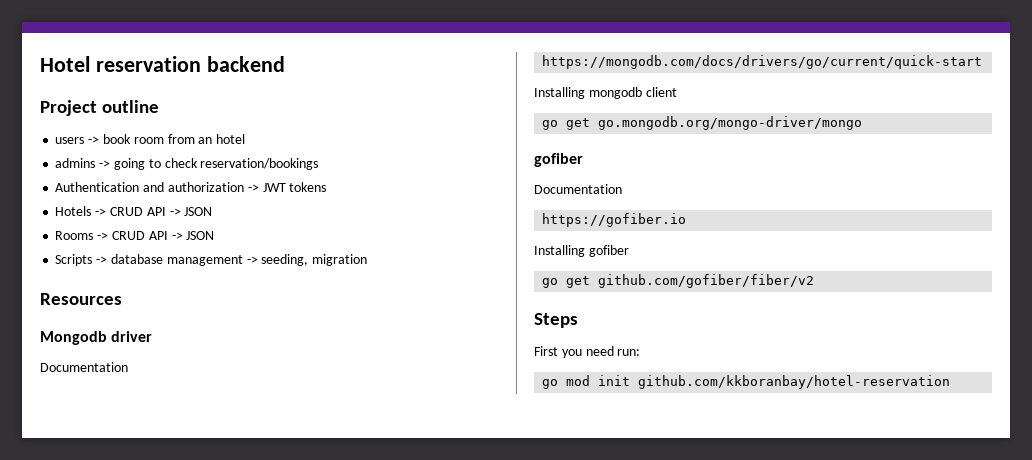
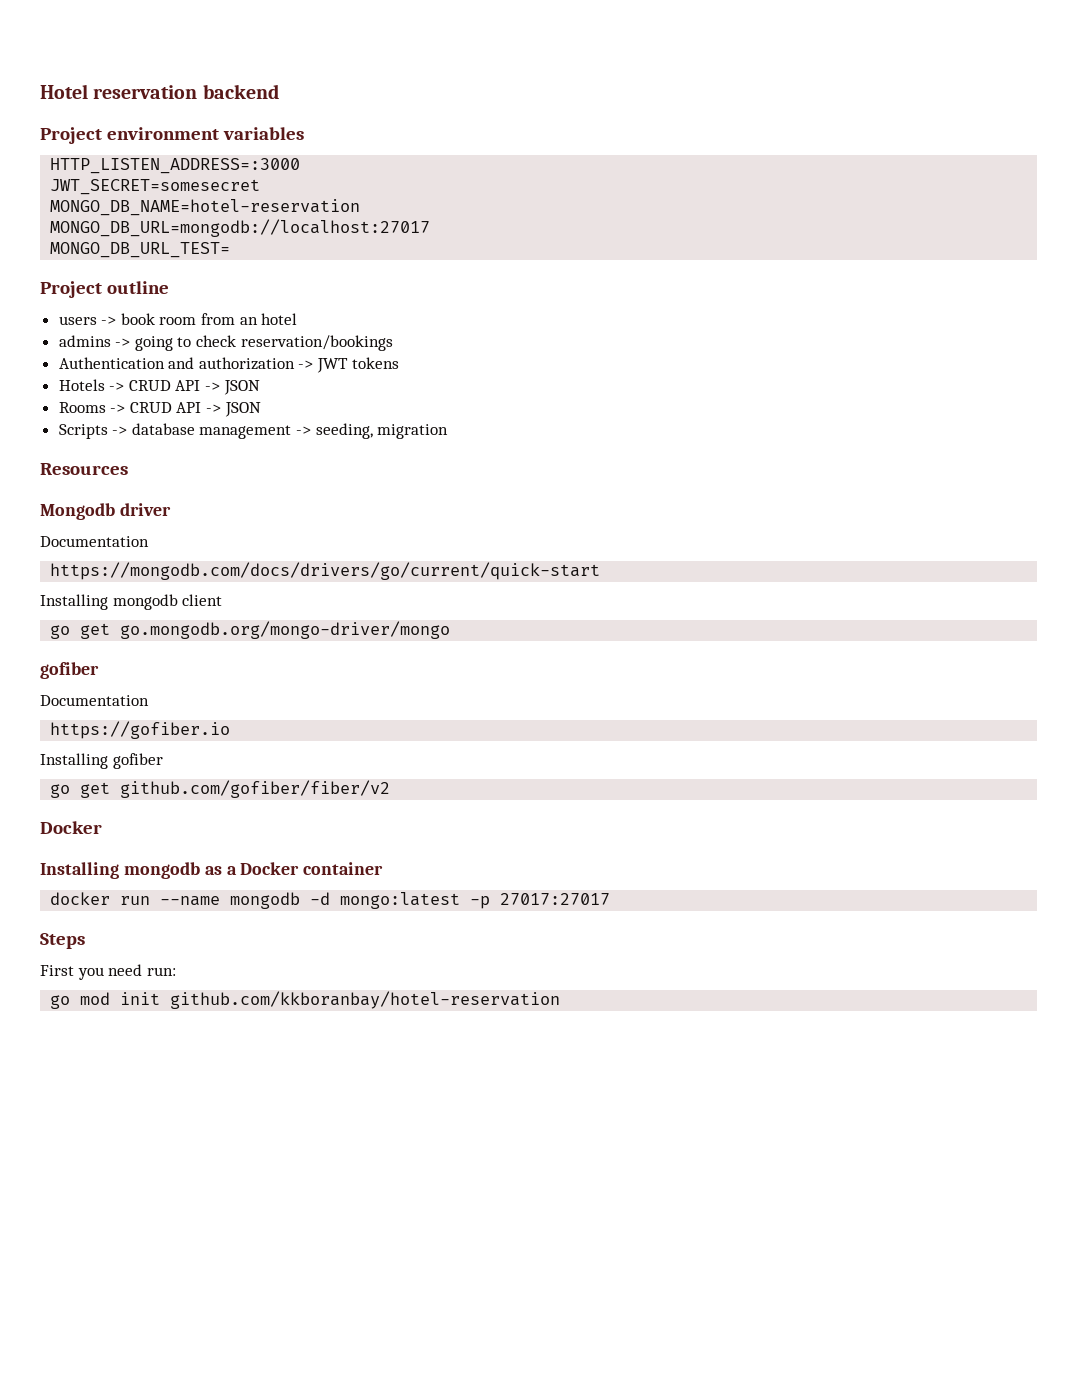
+ Project environment variables
+ HTTP_LISTEN_ADDRESS=:3000
+ JWT_SECRET=somesecret
+ MONGO_DB_NAME=hotel-reservation
+ MONGO_DB_URL=mongodb://localhost:27017
+ MONGO_DB_URL_TEST=
  go get github.com/gofiber/fiber/v2
+ Docker
+ Installing mongodb as a Docker container
+ docker run --name mongodb -d mongo:latest -p 27017:27017

